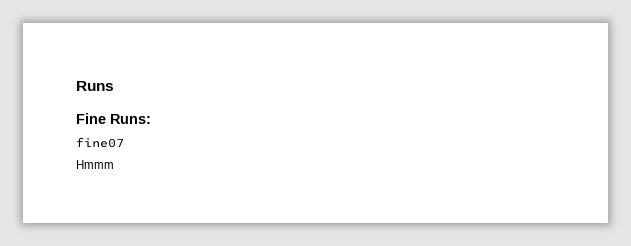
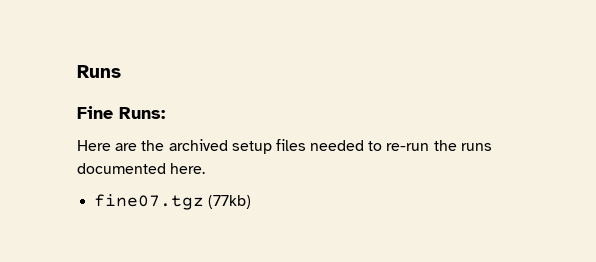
- fine07
- Hmmm
+ Here are the archived setup files needed to re-run the runs documented here.
+ fine07.tgz (77kb)

